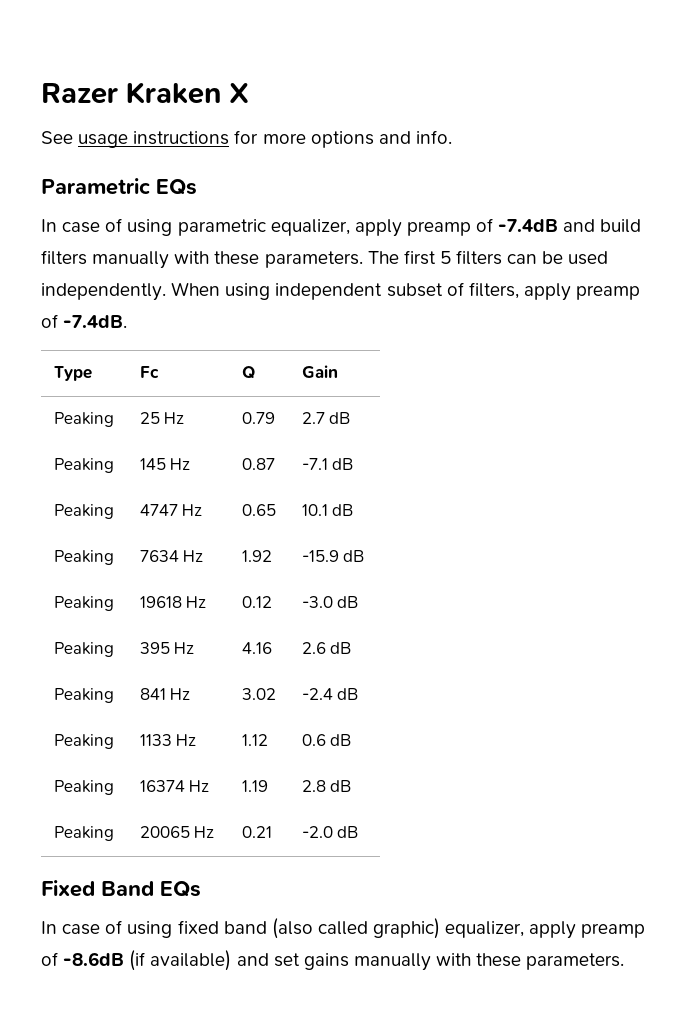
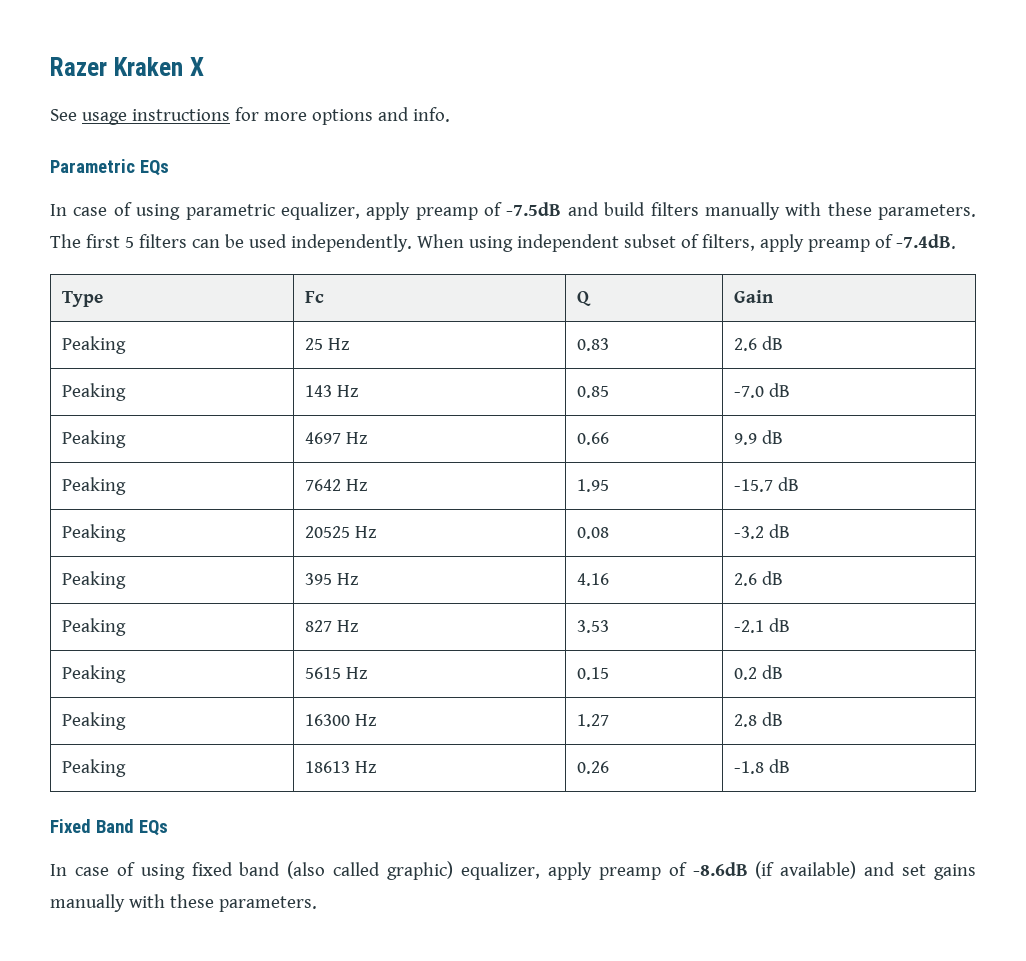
- In case of using parametric equalizer, apply preamp of -7.4dB and build filters manually with these parameters.
+ In case of using parametric equalizer, apply preamp of -7.5dB and build filters manually with these parameters.
- Peaking | 25 Hz | 0.79 | 2.7 dB
- Peaking | 145 Hz | 0.87 | -7.1 dB
- Peaking | 4747 Hz | 0.65 | 10.1 dB
- Peaking | 7634 Hz | 1.92 | -15.9 dB
- Peaking | 19618 Hz | 0.12 | -3.0 dB
+ Peaking | 25 Hz | 0.83 | 2.6 dB
+ Peaking | 143 Hz | 0.85 | -7.0 dB
+ Peaking | 4697 Hz | 0.66 | 9.9 dB
+ Peaking | 7642 Hz | 1.95 | -15.7 dB
+ Peaking | 20525 Hz | 0.08 | -3.2 dB
- Peaking | 841 Hz | 3.02 | -2.4 dB
- Peaking | 1133 Hz | 1.12 | 0.6 dB
- Peaking | 16374 Hz | 1.19 | 2.8 dB
+ Peaking | 827 Hz | 3.53 | -2.1 dB
+ Peaking | 5615 Hz | 0.15 | 0.2 dB
+ Peaking | 16300 Hz | 1.27 | 2.8 dB
- Peaking | 20065 Hz | 0.21 | -2.0 dB
+ Peaking | 18613 Hz | 0.26 | -1.8 dB

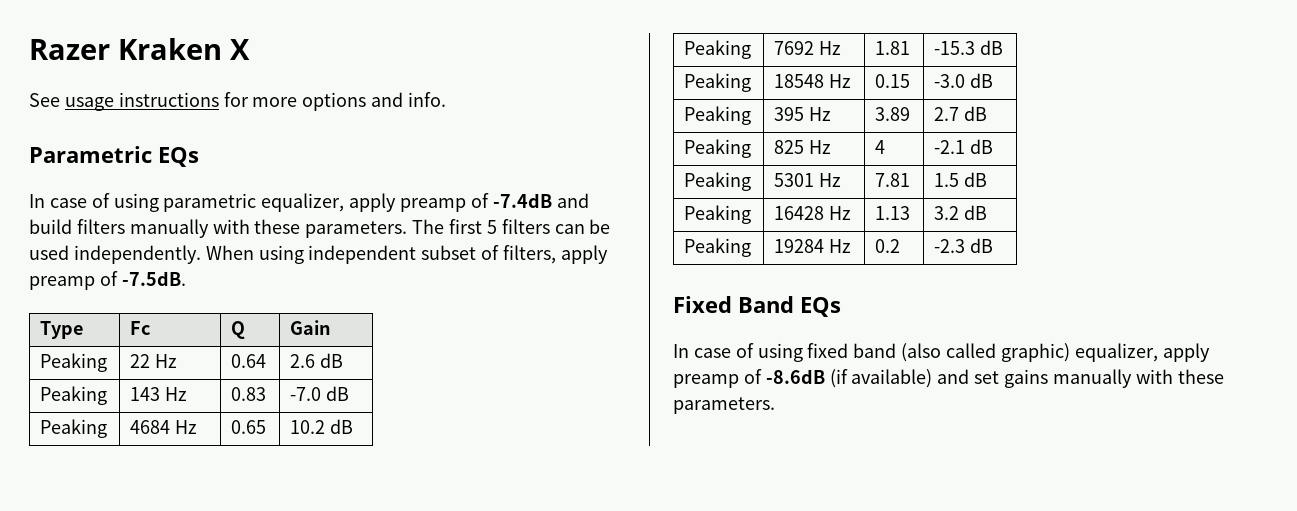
- In case of using parametric equalizer, apply preamp of -7.5dB and build filters manually with these parameters.
+ In case of using parametric equalizer, apply preamp of -7.4dB and build filters manually with these parameters.
- When using independent subset of filters, apply preamp of -7.4dB.
+ When using independent subset of filters, apply preamp of -7.5dB.
- Peaking | 25 Hz | 0.83 | 2.6 dB
+ Peaking | 22 Hz | 0.64 | 2.6 dB
- Peaking | 143 Hz | 0.85 | -7.0 dB
+ Peaking | 143 Hz | 0.83 | -7.0 dB
- Peaking | 4697 Hz | 0.66 | 9.9 dB
- Peaking | 7642 Hz | 1.95 | -15.7 dB
- Peaking | 20525 Hz | 0.08 | -3.2 dB
+ Peaking | 4684 Hz | 0.65 | 10.2 dB
+ Peaking | 7692 Hz | 1.81 | -15.3 dB
+ Peaking | 18548 Hz | 0.15 | -3.0 dB
- Peaking | 395 Hz | 4.16 | 2.6 dB
- Peaking | 827 Hz | 3.53 | -2.1 dB
+ Peaking | 395 Hz | 3.89 | 2.7 dB
+ Peaking | 825 Hz | 4 | -2.1 dB
- Peaking | 5615 Hz | 0.15 | 0.2 dB
- Peaking | 16300 Hz | 1.27 | 2.8 dB
- Peaking | 18613 Hz | 0.26 | -1.8 dB
+ Peaking | 5301 Hz | 7.81 | 1.5 dB
+ Peaking | 16428 Hz | 1.13 | 3.2 dB
+ Peaking | 19284 Hz | 0.2 | -2.3 dB

